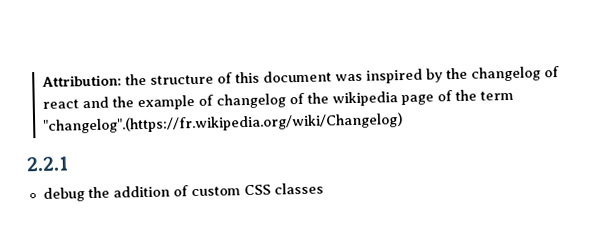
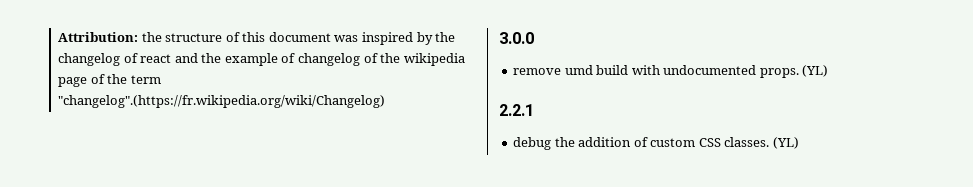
+ 3.0.0
+ remove umd build with undocumented props. (YL)
- debug the addition of custom CSS classes
+ debug the addition of custom CSS classes. (YL)

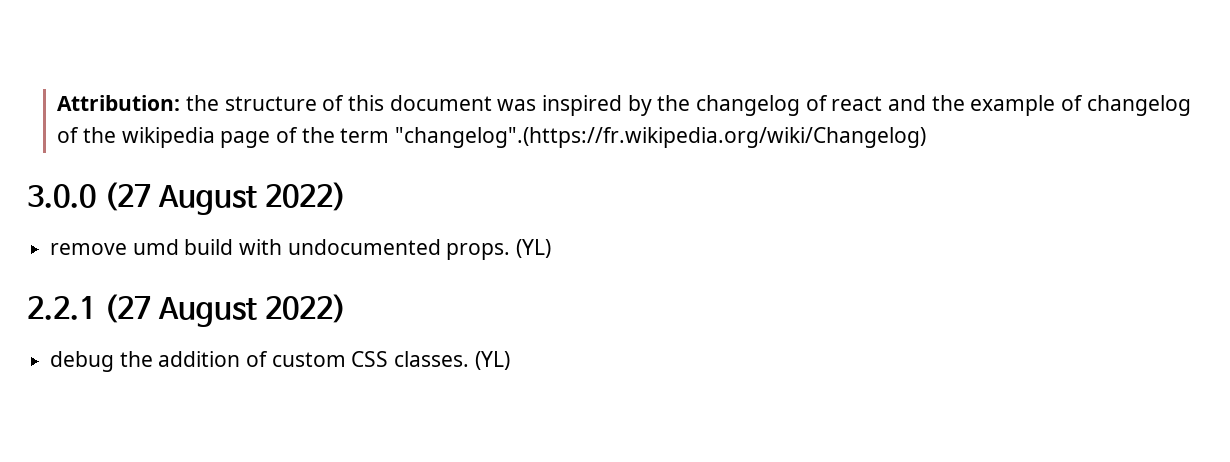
- 3.0.0
+ 3.0.0 (27 August 2022)
- 2.2.1
+ 2.2.1 (27 August 2022)

